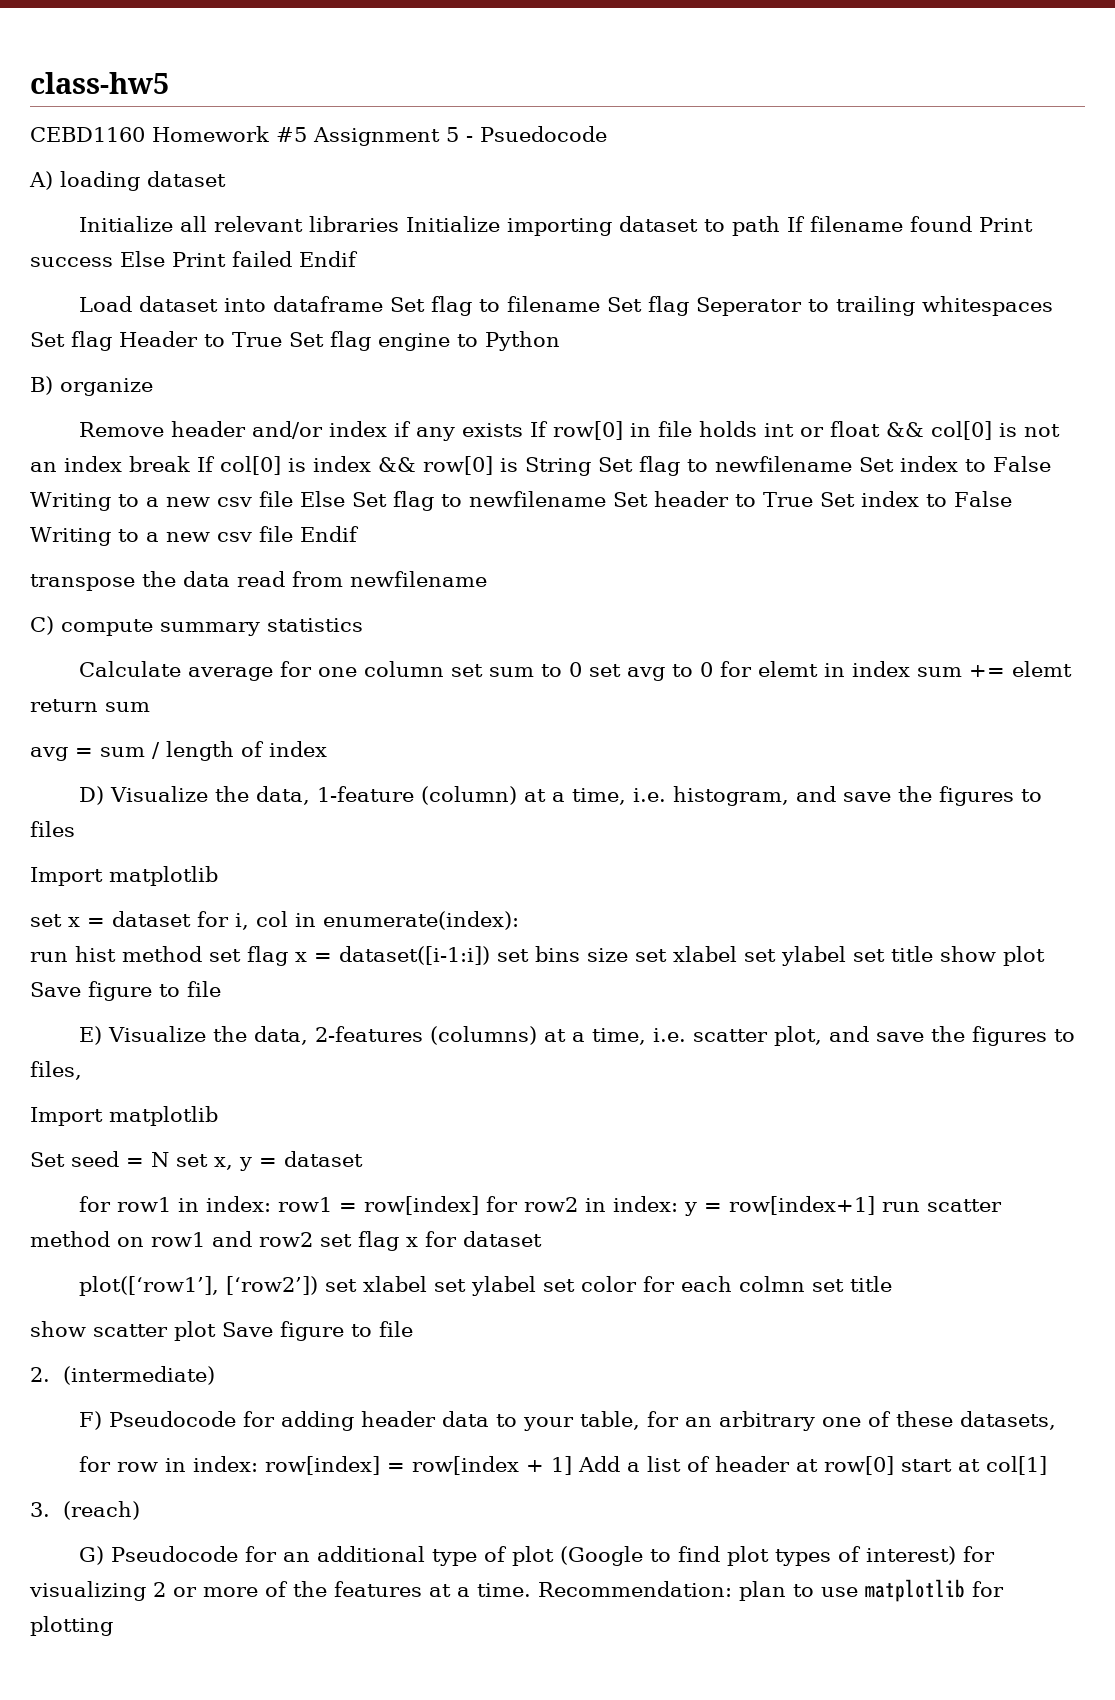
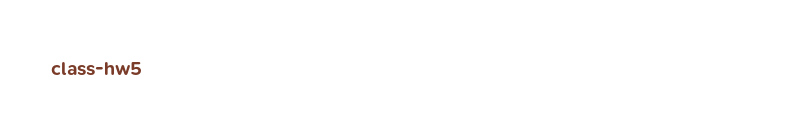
- CEBD1160 Homework #5 Assignment 5 - Psuedocode
- A) loading dataset
- Initialize all relevant libraries Initialize importing dataset to path If filename found Print success Else Print failed Endif
- Load dataset into dataframe Set flag to filename Set flag Seperator to trailing whitespaces Set flag Header to True Set flag engine to Python
- B) organize
- Remove header and/or index if any exists If row[0] in file holds int or float && col[0] is not an index break If col[0] is index && row[0] is String Set flag to newfilename Set index to False Writing to a new csv file Else Set flag to newfilename Set header to True Set index to False Writing to a new csv file Endif
- transpose the data read from newfilename
- C) compute summary statistics
- Calculate average for one column set sum to 0 set avg to 0 for elemt in index sum += elemt return sum
- avg = sum / length of index
- D) Visualize the data, 1-feature (column) at a time, i.e. histogram, and save the figures to files
- Import matplotlib
- set x = dataset for i, col in enumerate(index):
- run hist method set flag x = dataset([i-1:i]) set bins size set xlabel set ylabel set title show plot Save figure to file
- E) Visualize the data, 2-features (columns) at a time, i.e. scatter plot, and save the figures to files,
- Import matplotlib
- Set seed = N set x, y = dataset
- for row1 in index: row1 = row[index] for row2 in index: y = row[index+1] run scatter method on row1 and row2 set flag x for dataset
- plot([‘row1’], [‘row2’]) set xlabel set ylabel set color for each colmn set title
- show scatter plot Save figure to file
- 2. (intermediate)
- F) Pseudocode for adding header data to your table, for an arbitrary one of these datasets,
- for row in index: row[index] = row[index + 1] Add a list of header at row[0] start at col[1]
- 3. (reach)
- G) Pseudocode for an additional type of plot (Google to find plot types of interest) for visualizing 2 or more of the features at a time. Recommendation: plan to use matplotlib for plotting

